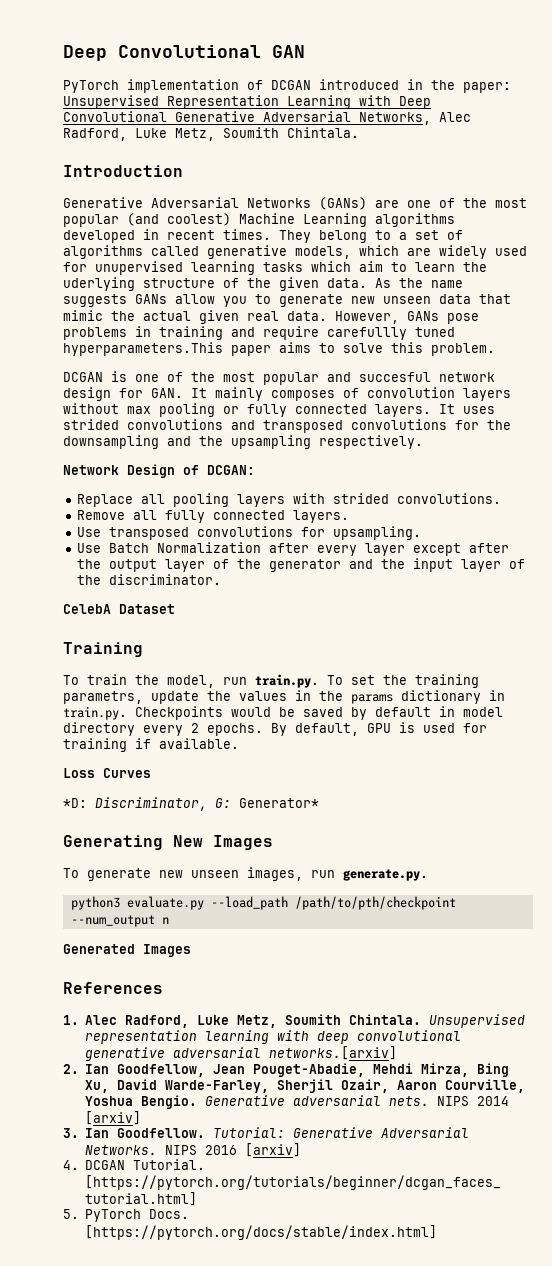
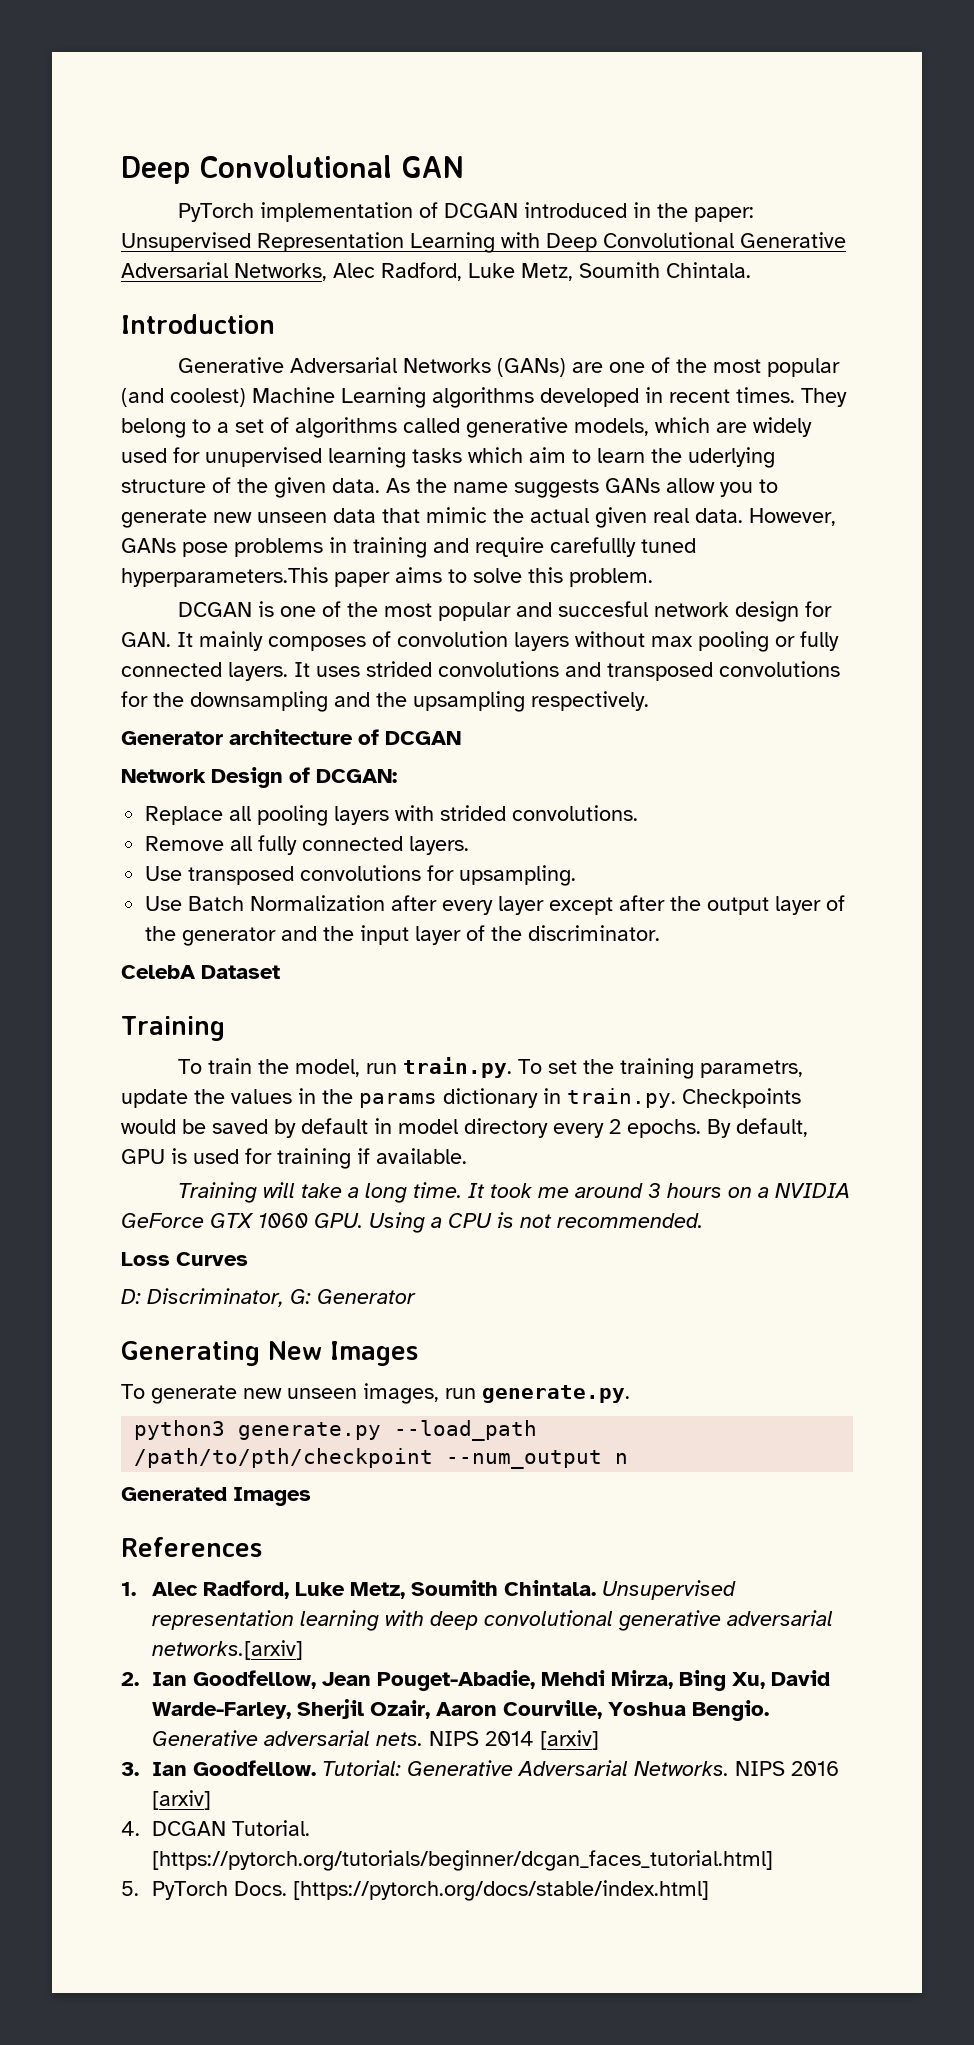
+ Generator architecture of DCGAN
+ Training will take a long time. It took me around 3 hours on a NVIDIA GeForce GTX 1060 GPU. Using a CPU is not recommended.
- *D: Discriminator, G: Generator*
+ D: Discriminator, G: Generator
- python3 evaluate.py --load_path /path/to/pth/checkpoint --num_output n
+ python3 generate.py --load_path /path/to/pth/checkpoint --num_output n

